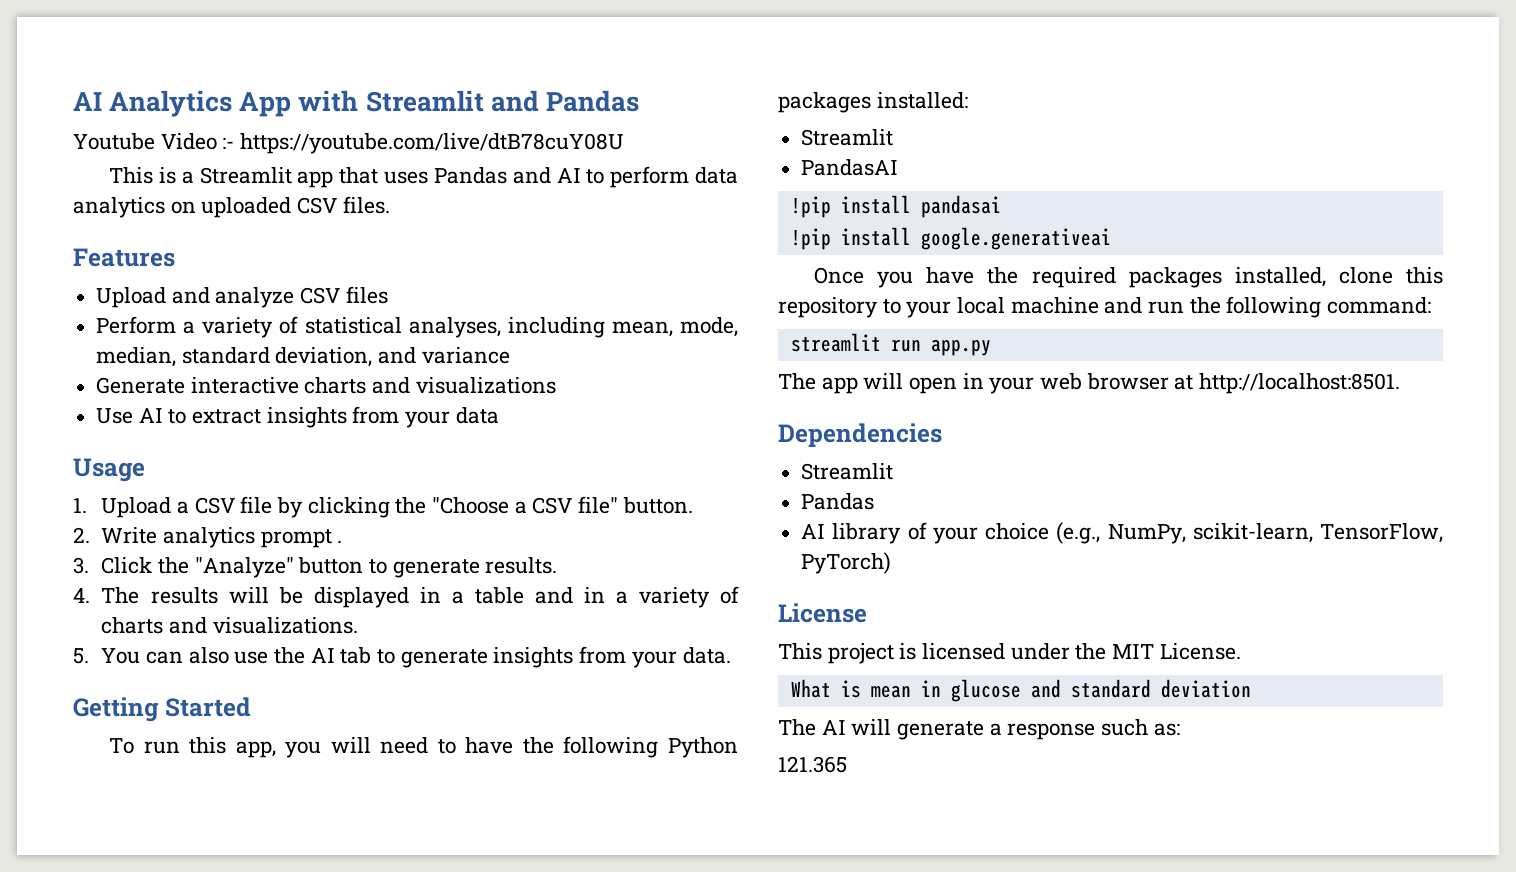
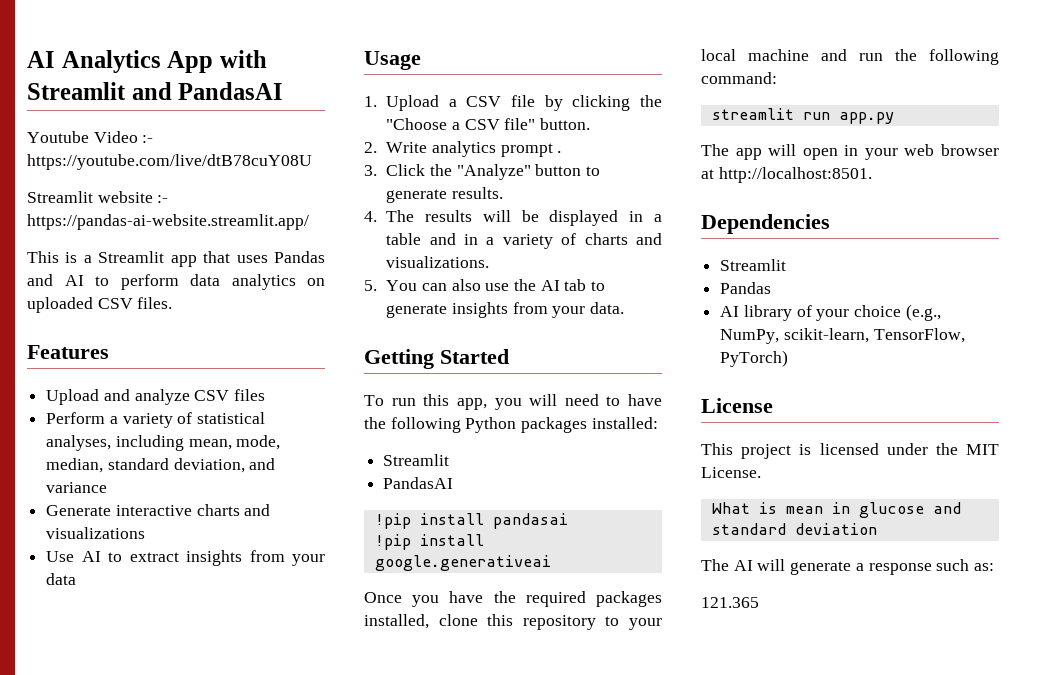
- AI Analytics App with Streamlit and Pandas
+ AI Analytics App with Streamlit and PandasAI
+ Streamlit website :- https://pandas-ai-website.streamlit.app/

